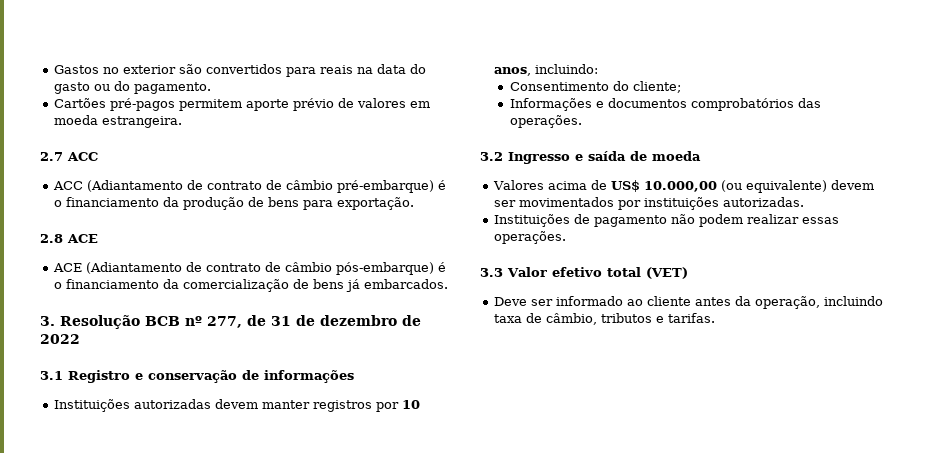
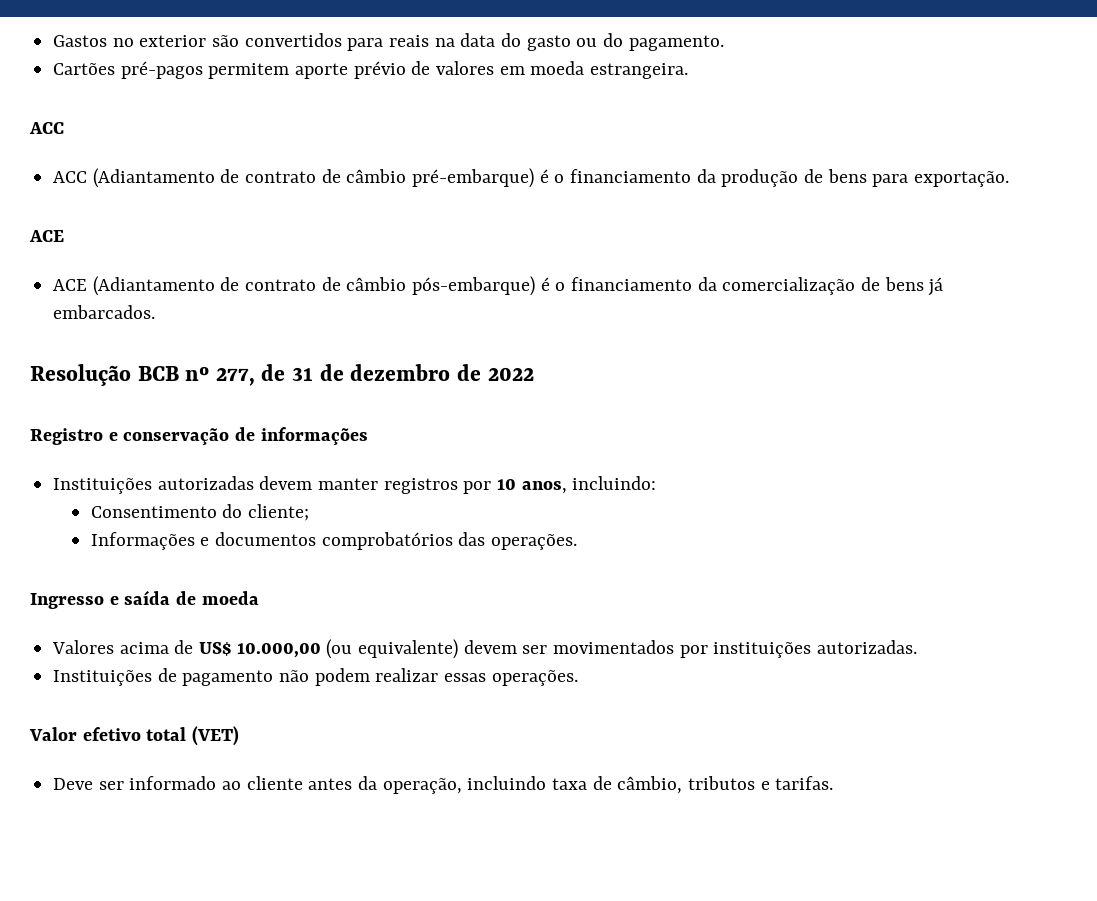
  Cartões pré-pagos permitem aporte prévio de valores em moeda estrangeira.
- 2.7 ACC
+ ACC
  ACC (Adiantamento de contrato de câmbio pré-embarque) é o financiamento da produção de bens para exportação.
- 2.8 ACE
+ ACE
- 3. Resolução BCB nº 277, de 31 de dezembro de 2022
+ Resolução BCB nº 277, de 31 de dezembro de 2022
- 3.1 Registro e conservação de informações
+ Registro e conservação de informações
- 3.2 Ingresso e saída de moeda
+ Ingresso e saída de moeda
- 3.3 Valor efetivo total (VET)
+ Valor efetivo total (VET)

